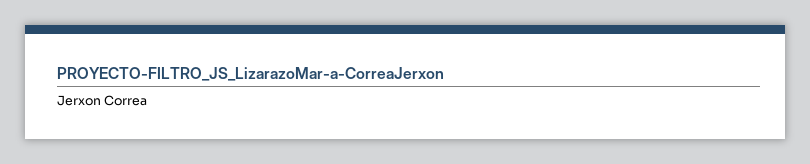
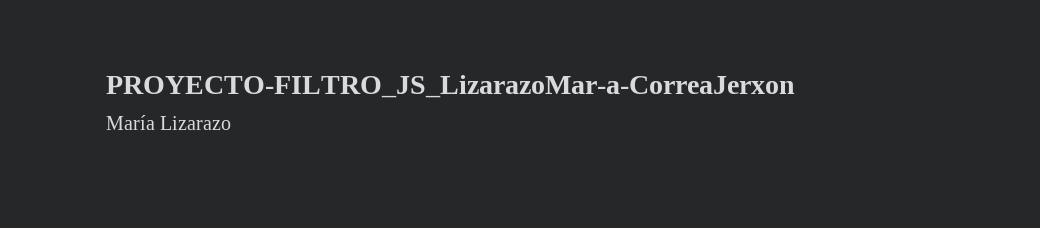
- Jerxon Correa
+ María Lizarazo

